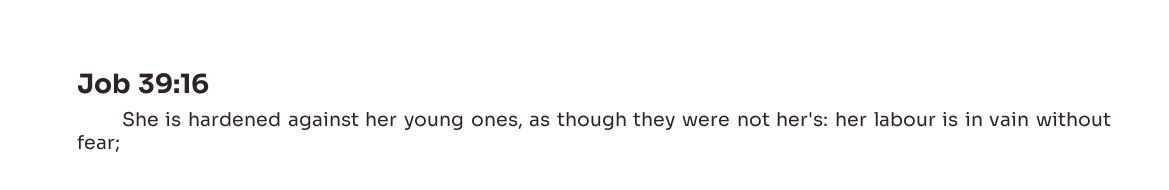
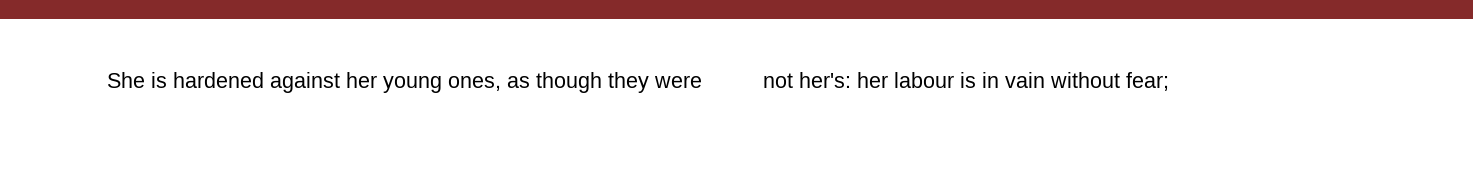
- Job 39:16

